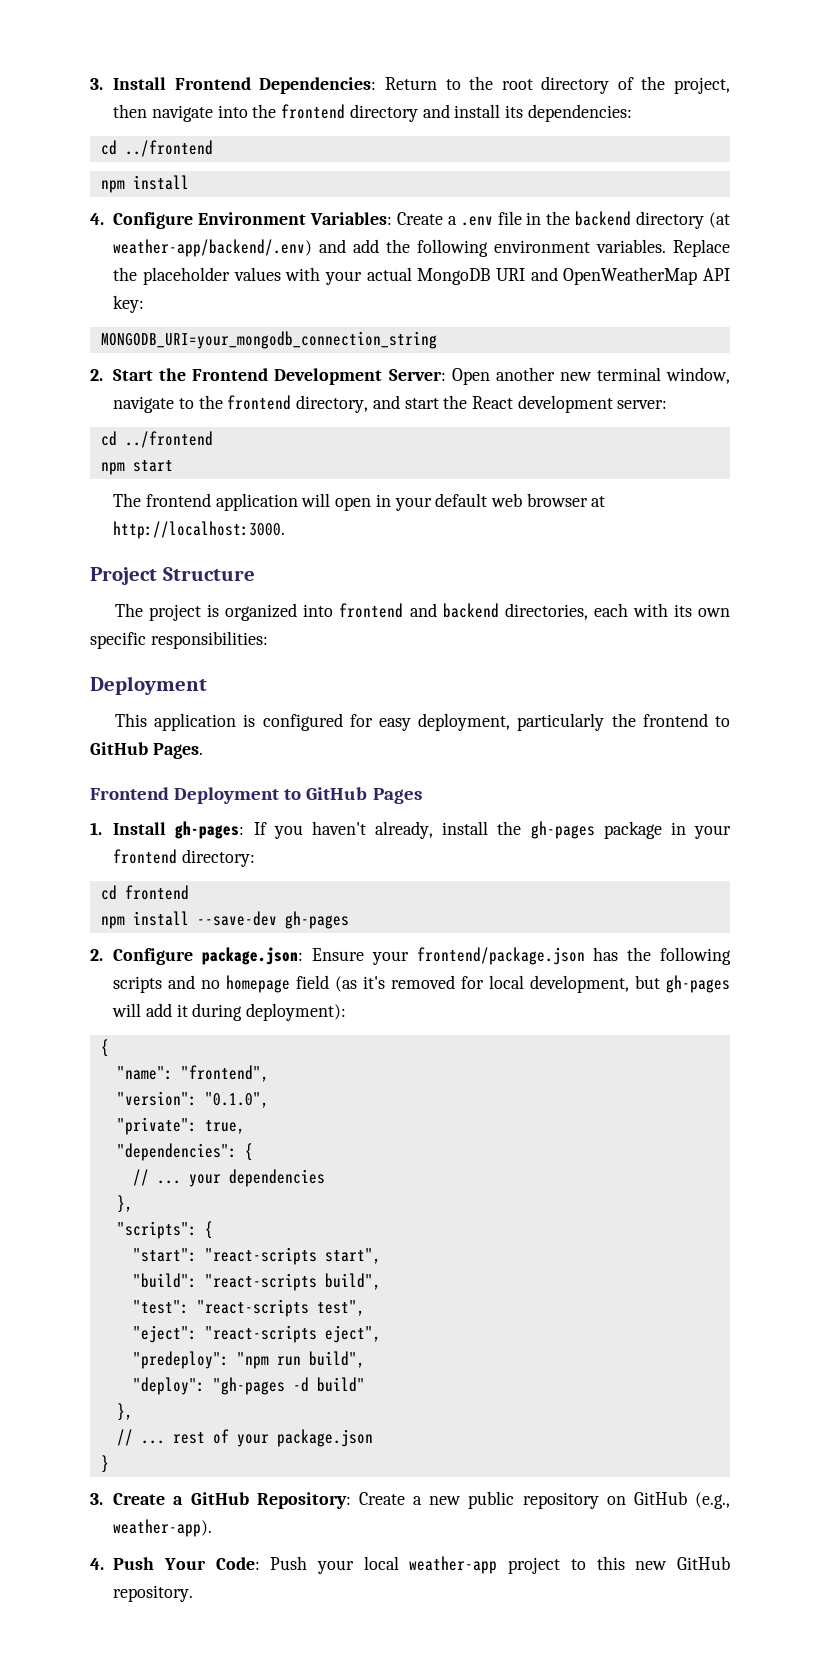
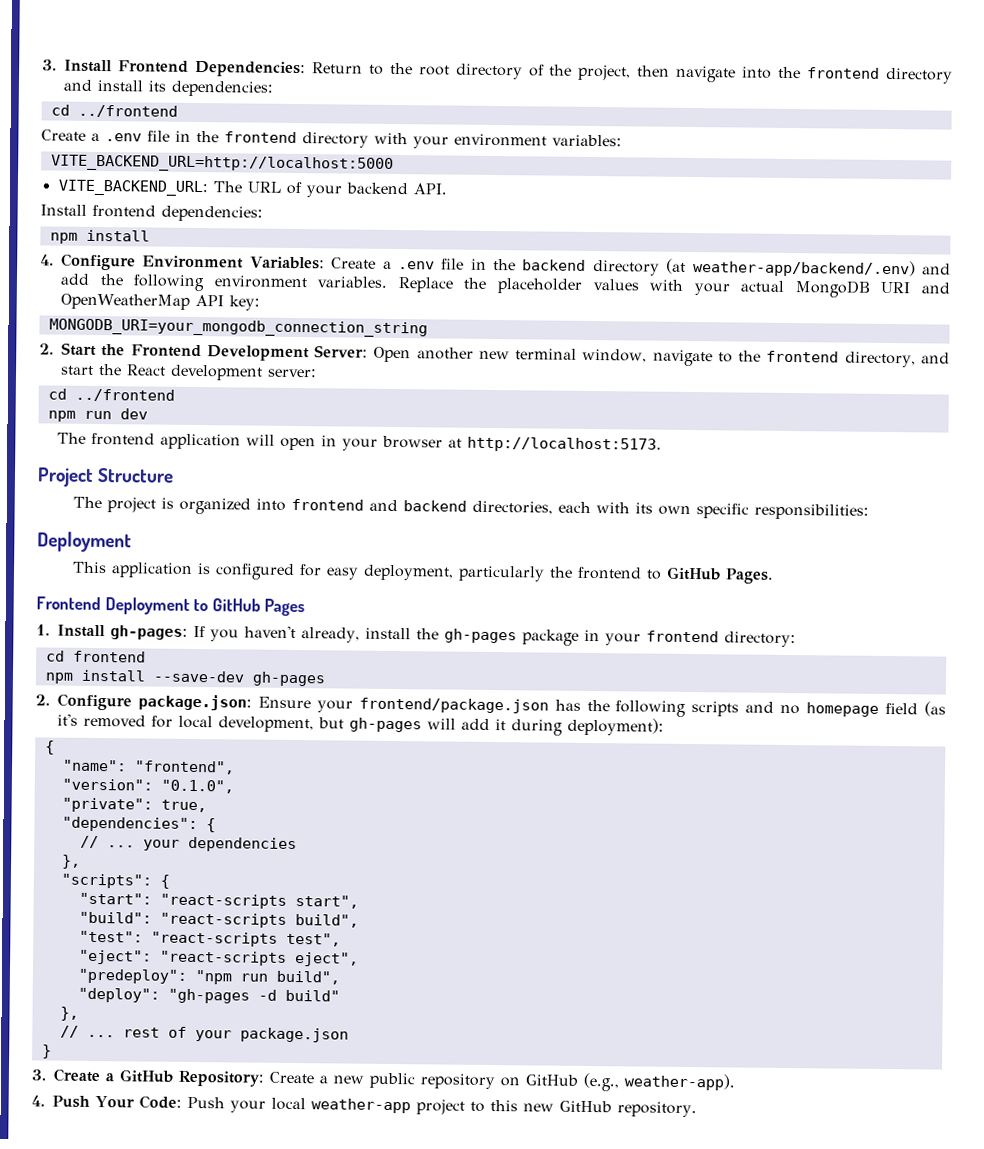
+ Create a .env file in the frontend directory with your environment variables:
+ VITE_BACKEND_URL=http://localhost:5000
+ VITE_BACKEND_URL: The URL of your backend API.
+ Install frontend dependencies:
- npm start
+ npm run dev
- The frontend application will open in your default web browser at http://localhost:3000.
+ The frontend application will open in your browser at http://localhost:5173.

